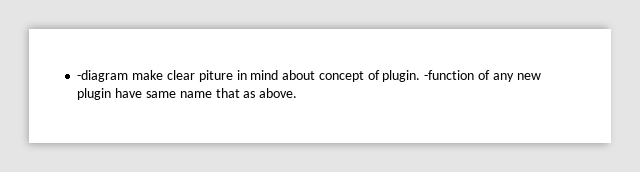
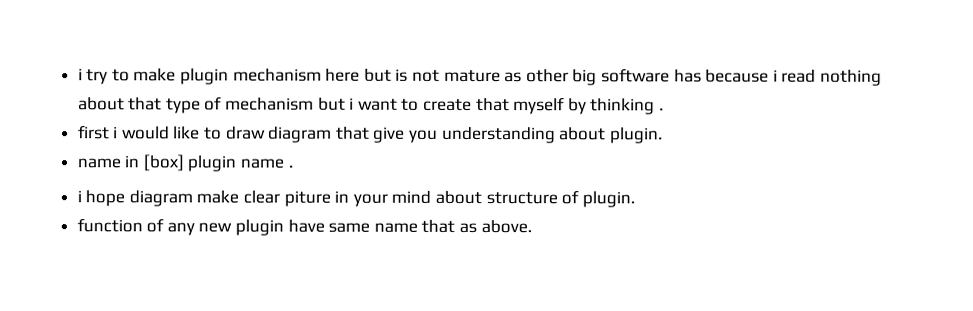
- -diagram make clear piture in mind about concept of plugin. -function of any new plugin have same name that as above.
+ i try to make plugin mechanism here but is not mature as other big software has because i read nothing about that type of mechanism but i want to create that myself by thinking .
+ first i would like to draw diagram that give you understanding about plugin.
+ name in [box] plugin name .
+ i hope diagram make clear piture in your mind about structure of plugin.
+ function of any new plugin have same name that as above.

